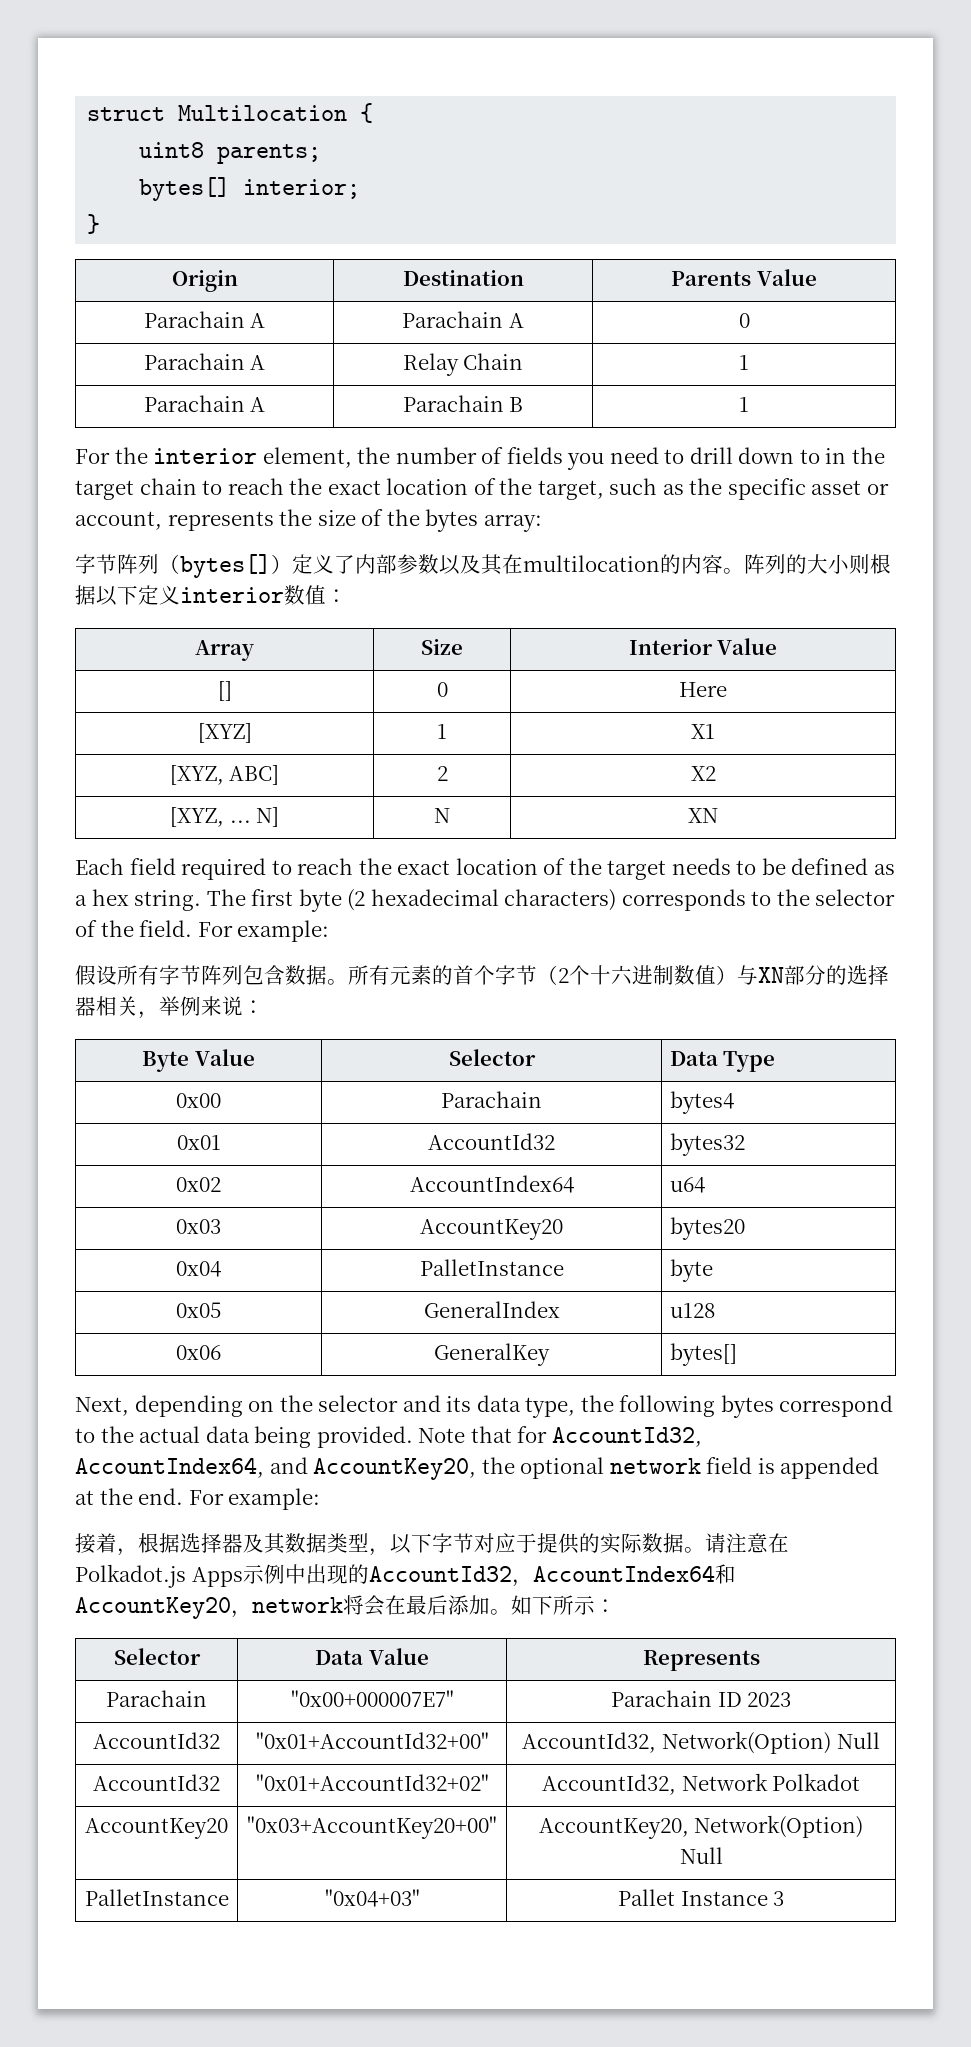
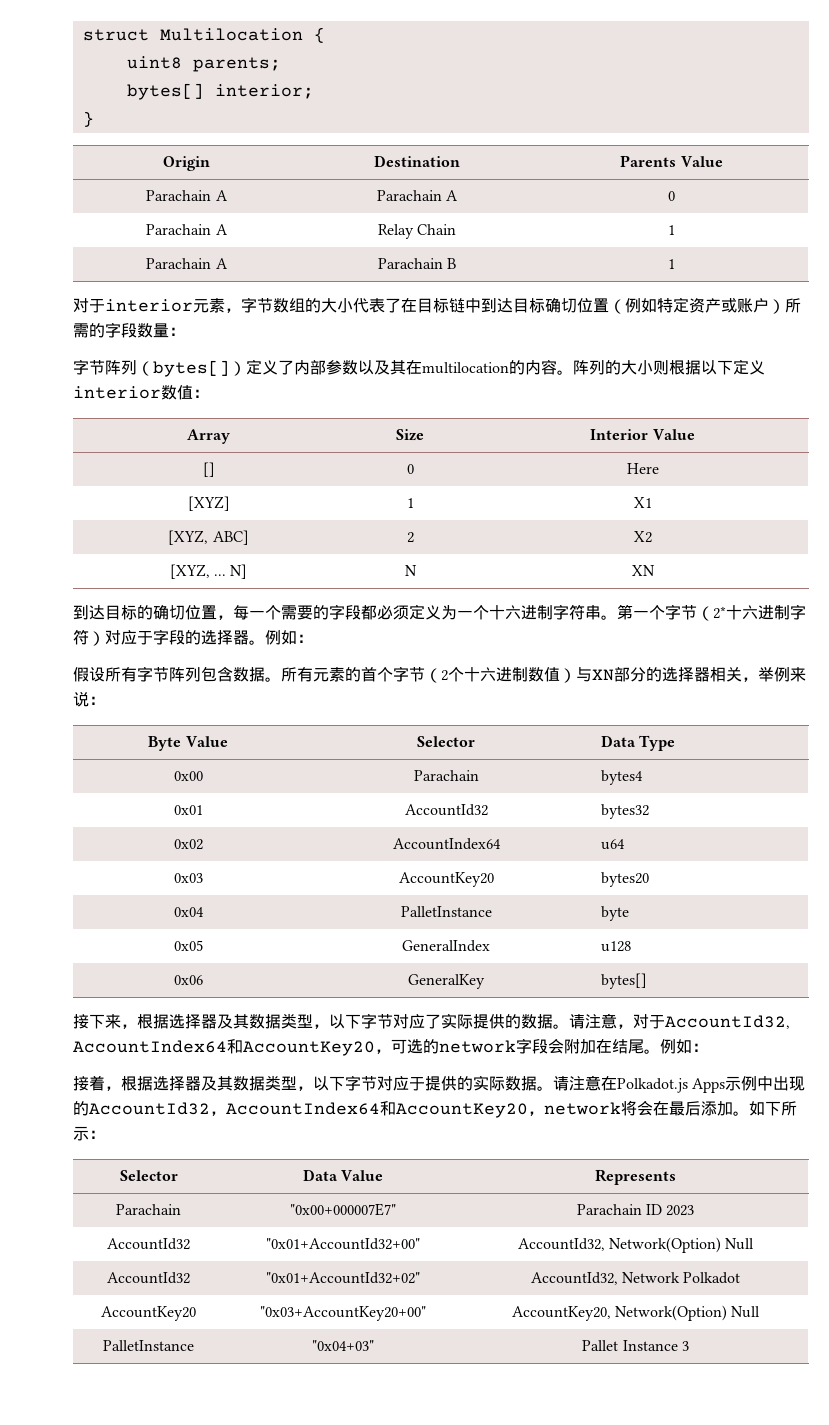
- For the interior element, the number of fields you need to drill down to in the target chain to reach the exact location of the target, such as the specific asset or account, represents the size of the bytes array:
+ 对于interior元素，字节数组的大小代表了在目标链中到达目标确切位置（例如特定资产或账户）所需的字段数量：
- Each field required to reach the exact location of the target needs to be defined as a hex string. The first byte (2 hexadecimal characters) corresponds to the selector of the field. For example:
+ 到达目标的确切位置，每一个需要的字段都必须定义为一个十六进制字符串。第一个字节（2*十六进制字符）对应于字段的选择器。例如：
- Next, depending on the selector and its data type, the following bytes correspond to the actual data being provided. Note that for AccountId32, AccountIndex64, and AccountKey20, the optional network field is appended at the end. For example:
+ 接下来，根据选择器及其数据类型，以下字节对应了实际提供的数据。请注意，对于AccountId32, AccountIndex64和AccountKey20，可选的network字段会附加在结尾。例如：

